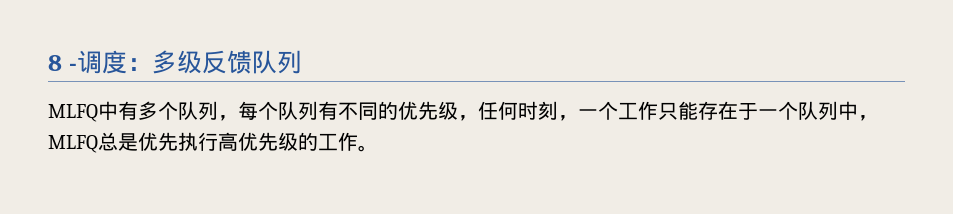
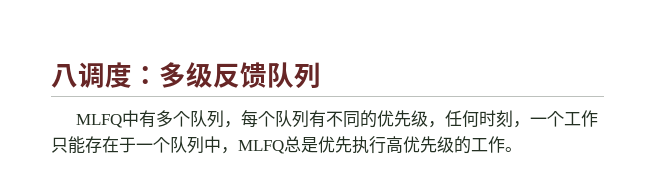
- 8 -调度：多级反馈队列
+ 八调度：多级反馈队列

